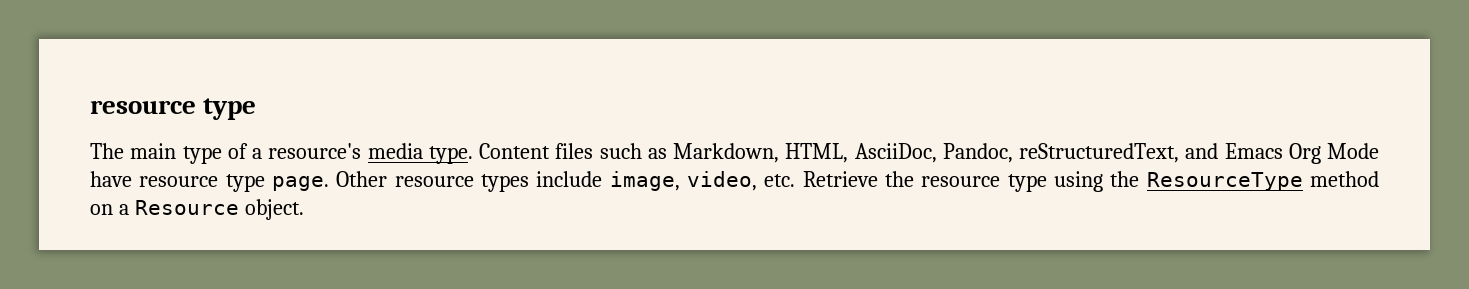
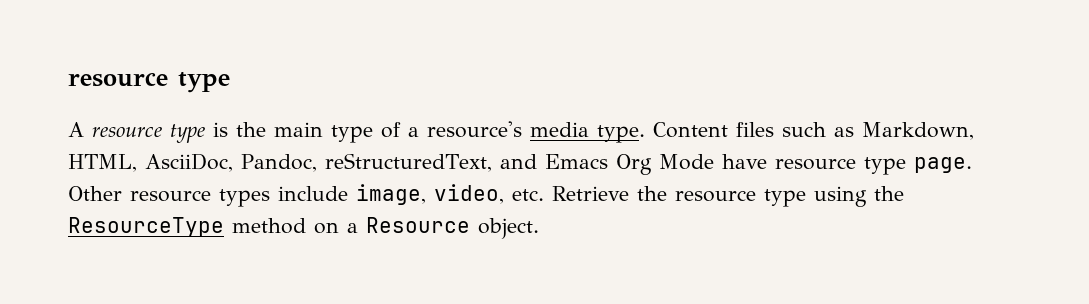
- The main type of a resource's media type.
+ A resource type is the main type of a resource's media type.

